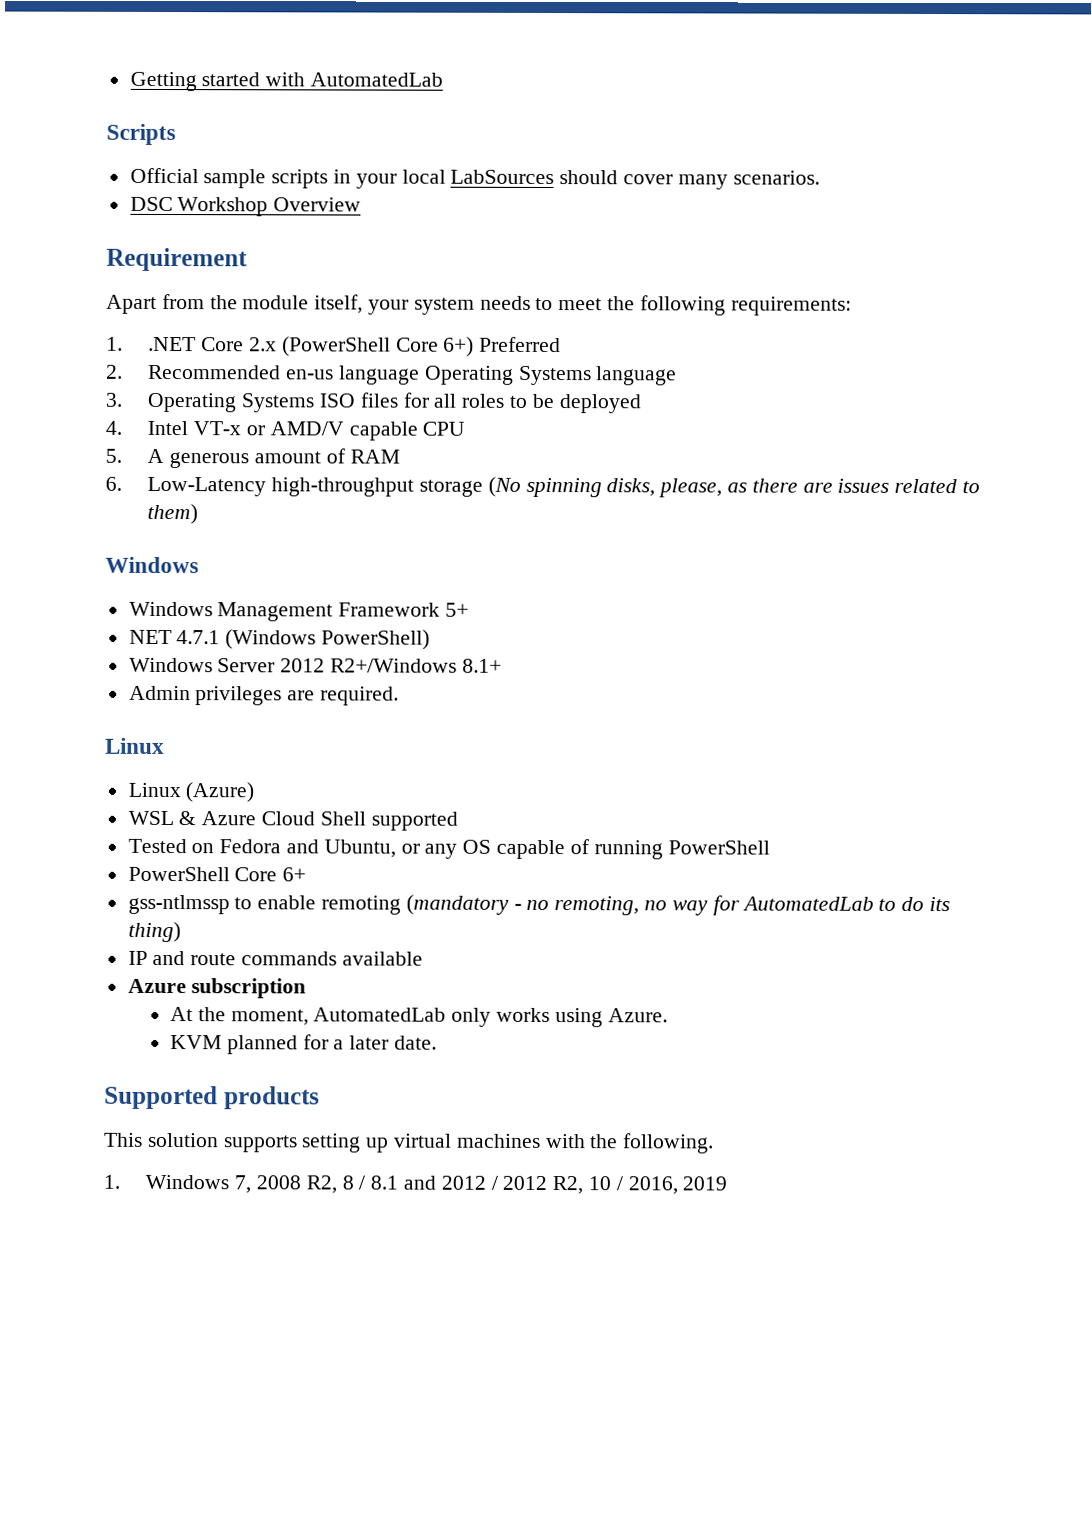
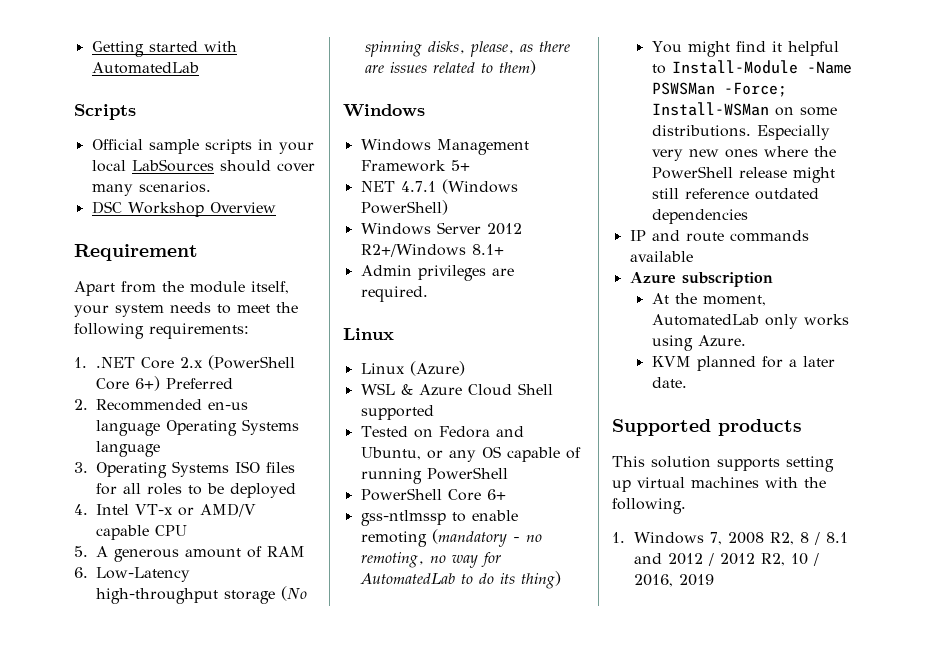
+ You might find it helpful to Install-Module -Name PSWSMan -Force; Install-WSMan on some distributions. Especially very new ones where the PowerShell release might still reference outdated dependencies

